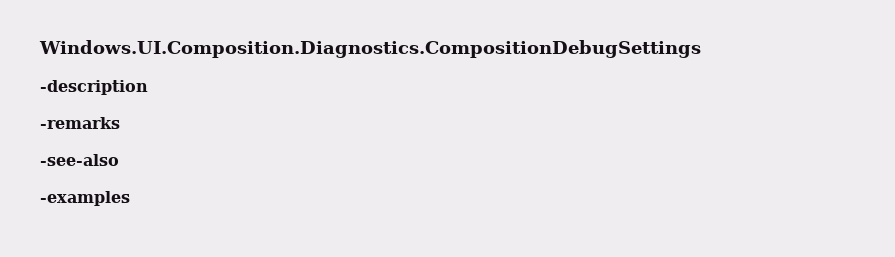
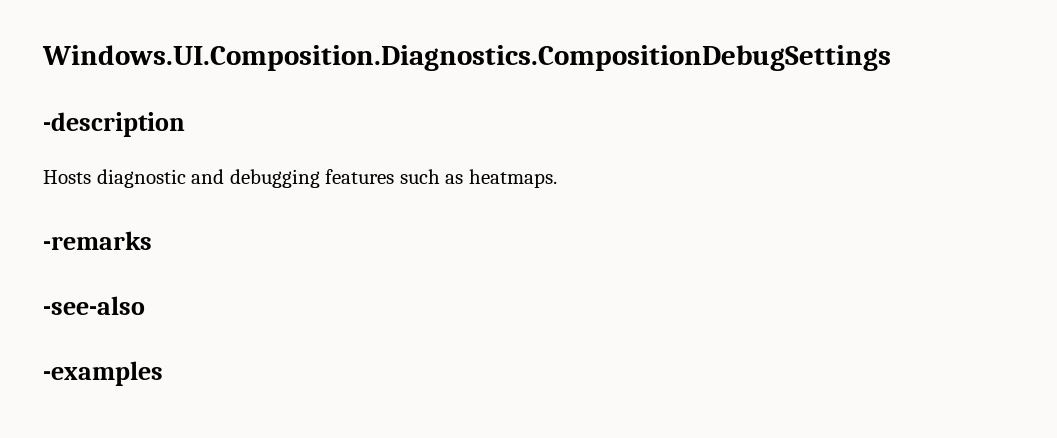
+ Hosts diagnostic and debugging features such as heatmaps.

